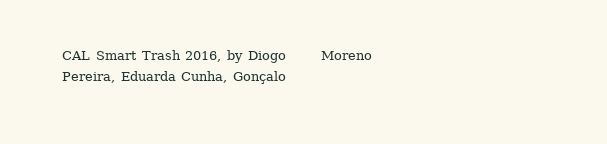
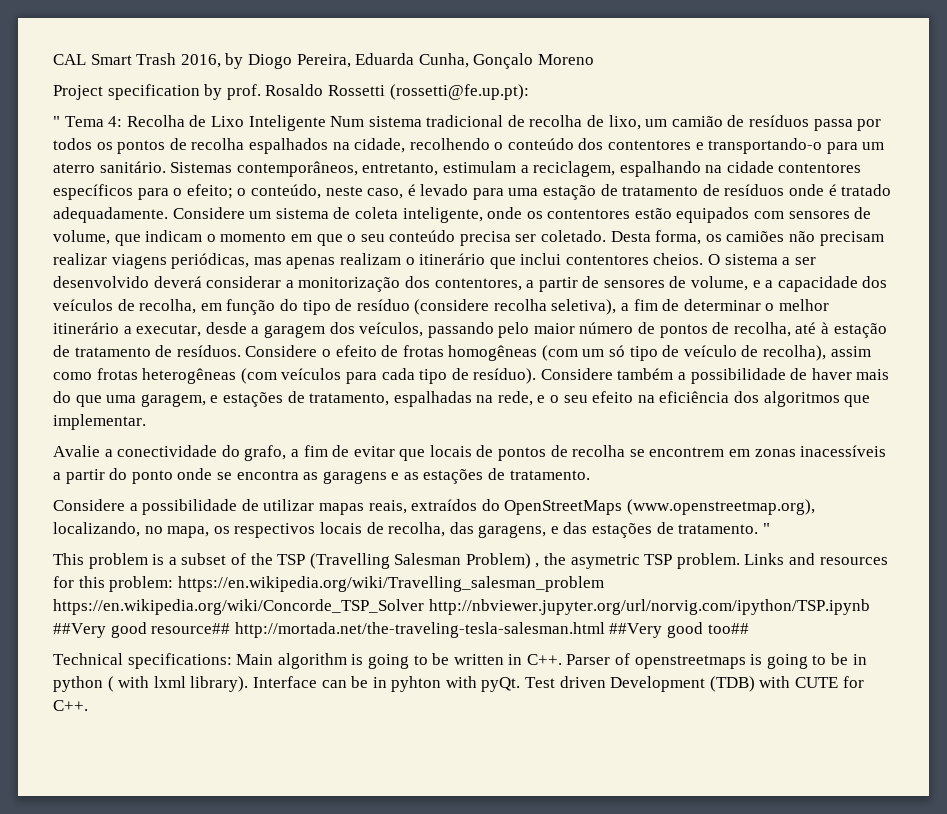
+ Project specification by prof. Rosaldo Rossetti (rossetti@fe.up.pt):
+ " Tema 4: Recolha de Lixo Inteligente Num sistema tradicional de recolha de lixo, um camião de resíduos passa por todos os pontos de recolha espalhados na cidade, recolhendo o conteúdo dos contentores e transportando-o para um aterro sanitário. Sistemas contemporâneos, entretanto, estimulam a reciclagem, espalhando na cidade contentores específicos para o efeito; o conteúdo, neste caso, é levado para uma estação de tratamento de resíduos onde é tratado adequadamente. Considere um sistema de coleta inteligente, onde os contentores estão equipados com sensores de volume, que indicam o momento em que o seu conteúdo precisa ser coletado. Desta forma, os camiões não precisam realizar viagens periódicas, mas apenas realizam o itinerário que inclui contentores cheios. O sistema a ser desenvolvido deverá considerar a monitorização dos contentores, a partir de sensores de volume, e a capacidade dos veículos de recolha, em função do tipo de resíduo (considere recolha seletiva), a fim de determinar o melhor itinerário a executar, desde a garagem dos veículos, passando pelo maior número de pontos de recolha, até à estação de tratamento de resíduos. Considere o efeito de frotas homogêneas (com um só tipo de veículo de recolha), assim como frotas heterogêneas (com veículos para cada tipo de resíduo). Considere também a possibilidade de haver mais do que uma garagem, e estações de tratamento, espalhadas na rede, e o seu efeito na eficiência dos algoritmos que implementar.
+ Avalie a conectividade do grafo, a fim de evitar que locais de pontos de recolha se encontrem em zonas inacessíveis a partir do ponto onde se encontra as garagens e as estações de tratamento.
+ Considere a possibilidade de utilizar mapas reais, extraídos do OpenStreetMaps (www.openstreetmap.org), localizando, no mapa, os respectivos locais de recolha, das garagens, e das estações de tratamento. "
+ This problem is a subset of the TSP (Travelling Salesman Problem) , the asymetric TSP problem. Links and resources for this problem: https://en.wikipedia.org/wiki/Travelling_salesman_problem https://en.wikipedia.org/wiki/Concorde_TSP_Solver http://nbviewer.jupyter.org/url/norvig.com/ipython/TSP.ipynb ##Very good resource## http://mortada.net/the-traveling-tesla-salesman.html ##Very good too##
+ Technical specifications: Main algorithm is going to be written in C++. Parser of openstreetmaps is going to be in python ( with lxml library). Interface can be in pyhton with pyQt. Test driven Development (TDB) with CUTE for C++.

